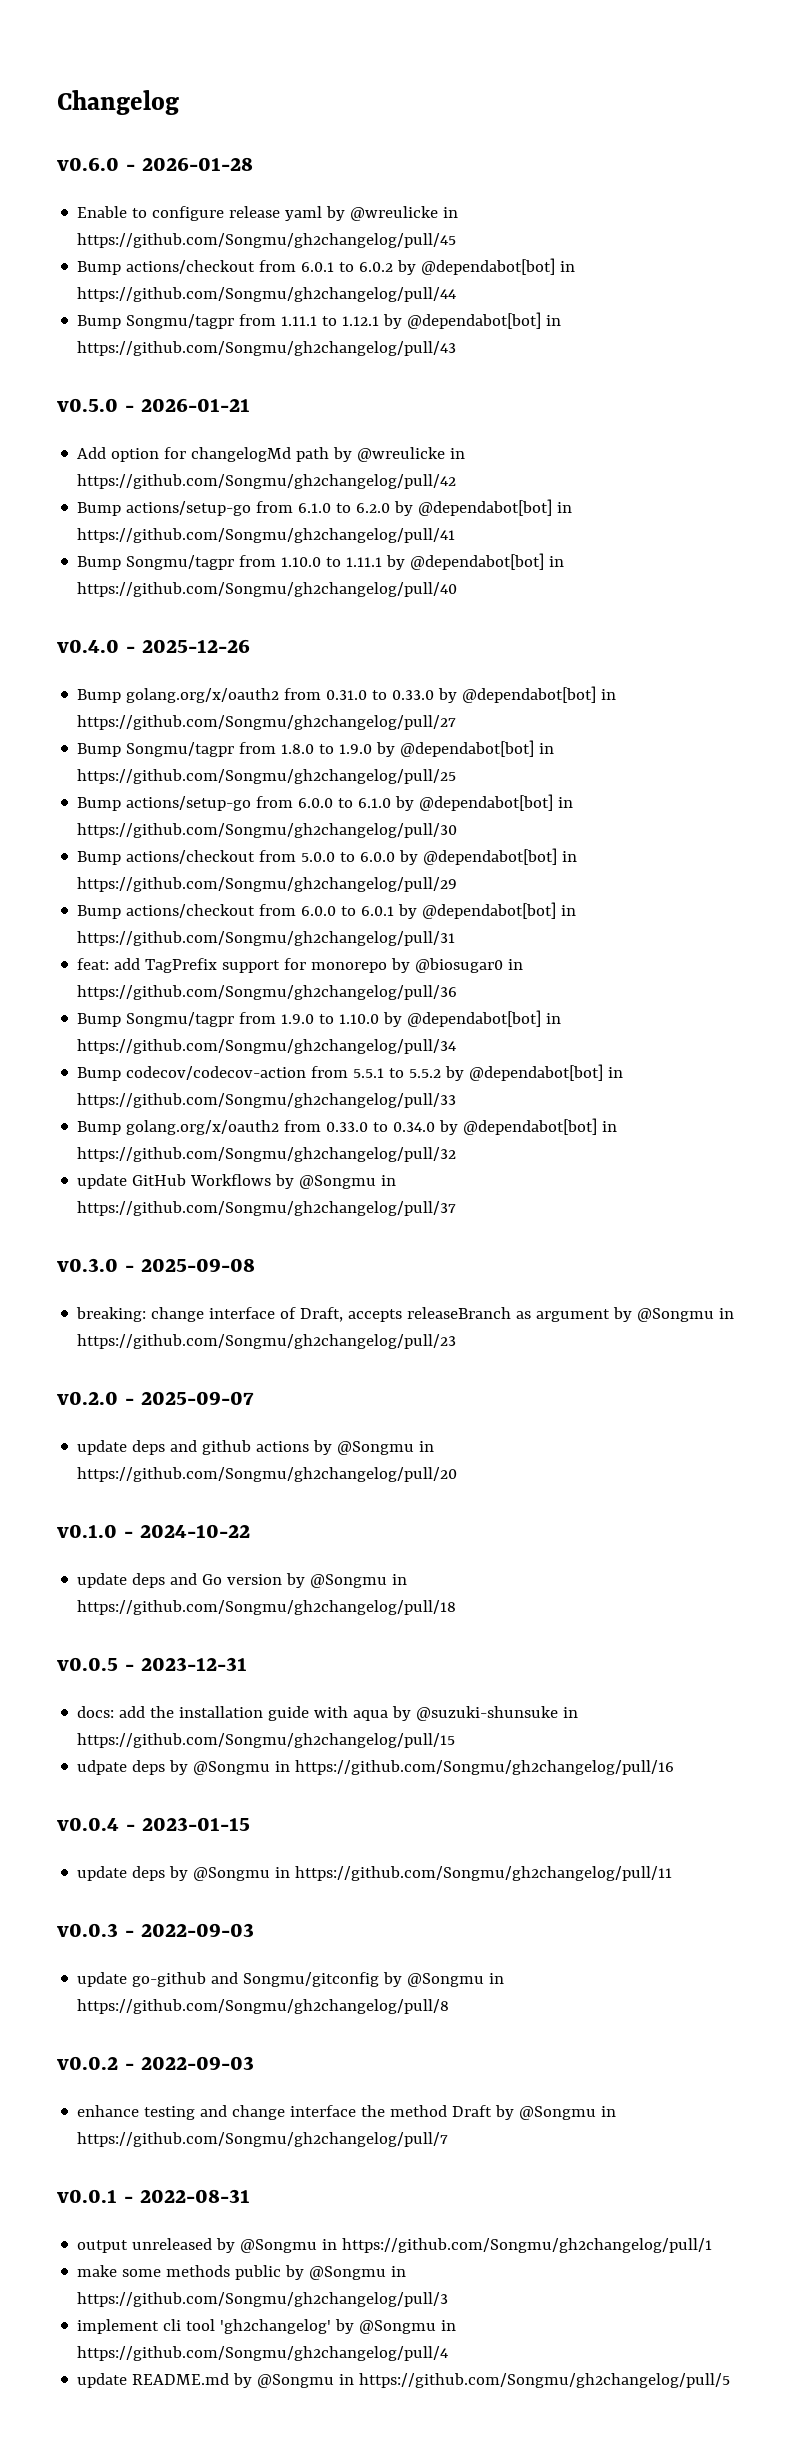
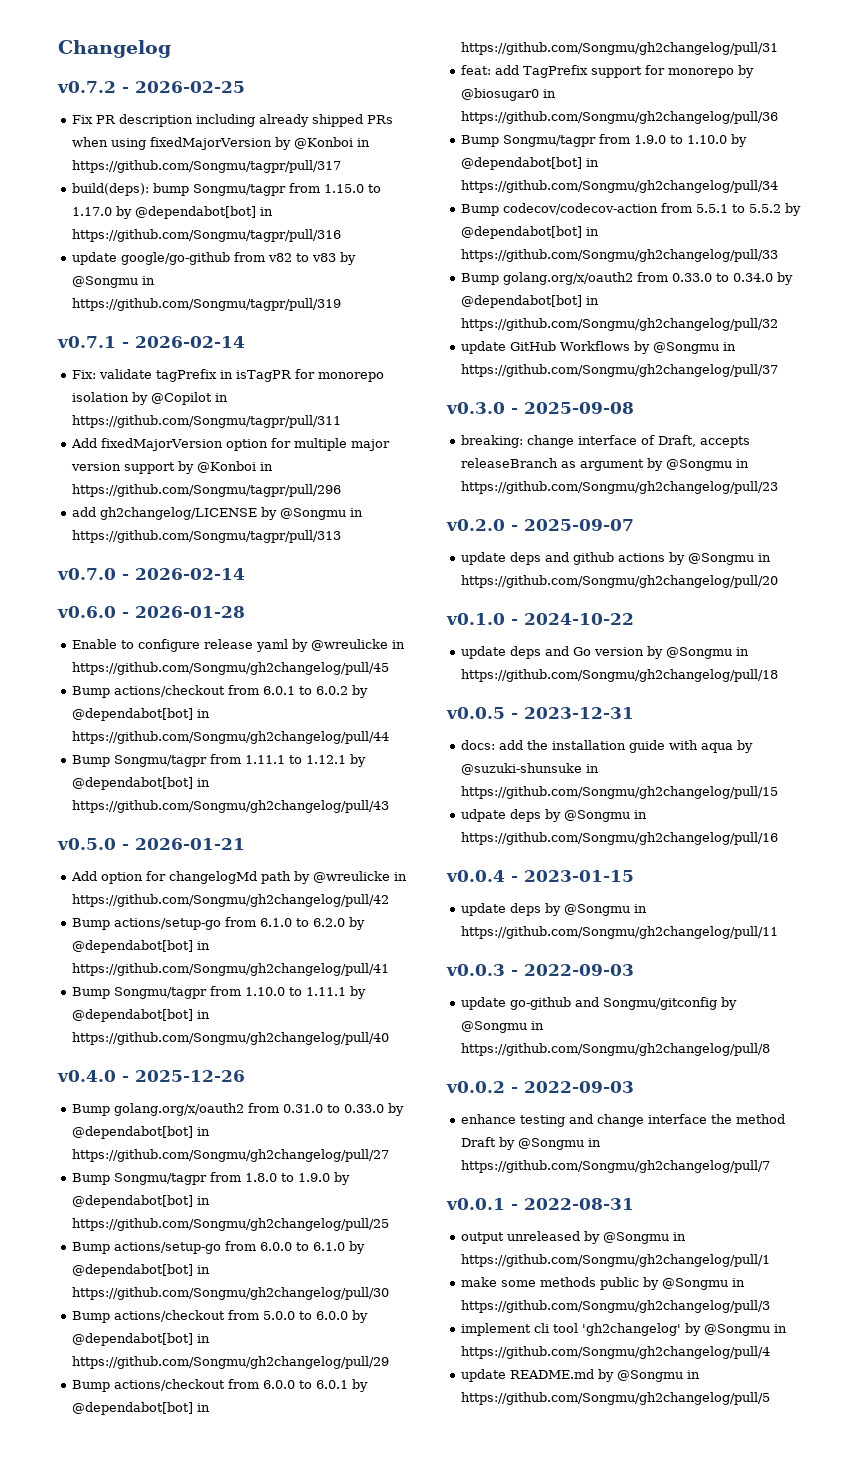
+ v0.7.2 - 2026-02-25
+ Fix PR description including already shipped PRs when using fixedMajorVersion by @Konboi in https://github.com/Songmu/tagpr/pull/317
+ build(deps): bump Songmu/tagpr from 1.15.0 to 1.17.0 by @dependabot[bot] in https://github.com/Songmu/tagpr/pull/316
+ update google/go-github from v82 to v83 by @Songmu in https://github.com/Songmu/tagpr/pull/319
+ v0.7.1 - 2026-02-14
+ Fix: validate tagPrefix in isTagPR for monorepo isolation by @Copilot in https://github.com/Songmu/tagpr/pull/311
+ Add fixedMajorVersion option for multiple major version support by @Konboi in https://github.com/Songmu/tagpr/pull/296
+ add gh2changelog/LICENSE by @Songmu in https://github.com/Songmu/tagpr/pull/313
+ v0.7.0 - 2026-02-14

